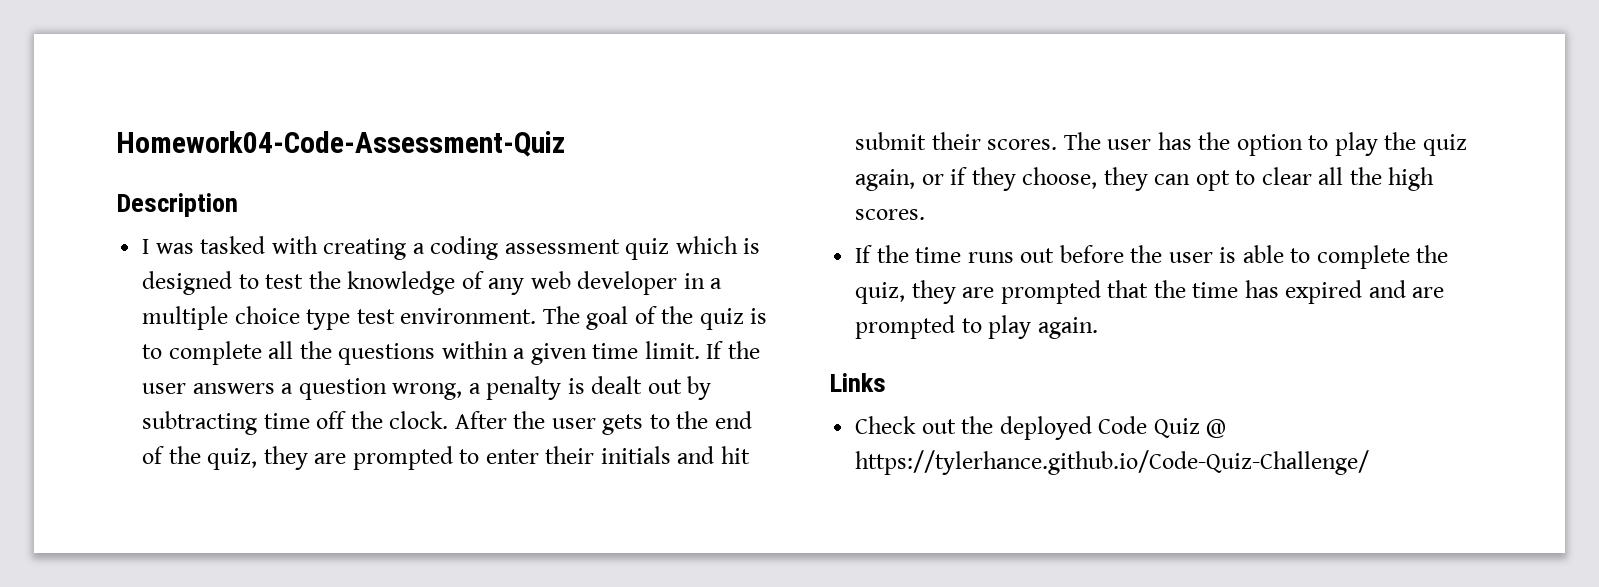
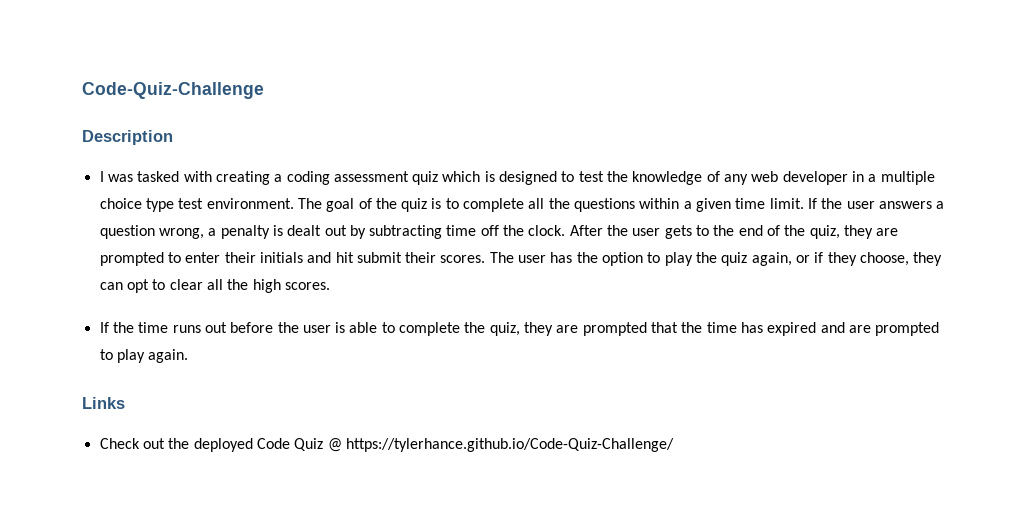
- Homework04-Code-Assessment-Quiz
+ Code-Quiz-Challenge

